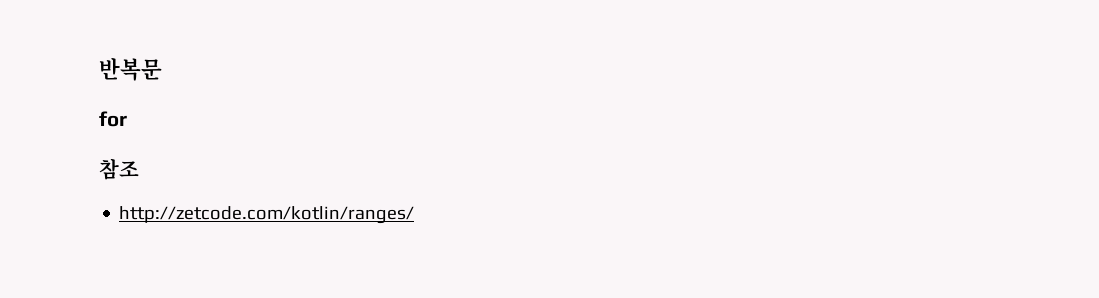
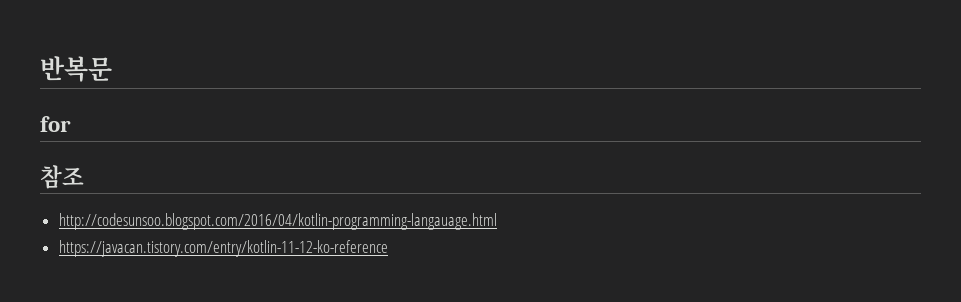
- http://zetcode.com/kotlin/ranges/
+ http://codesunsoo.blogspot.com/2016/04/kotlin-programming-langauage.html
+ https://javacan.tistory.com/entry/kotlin-11-12-ko-reference

